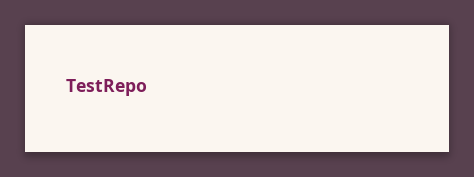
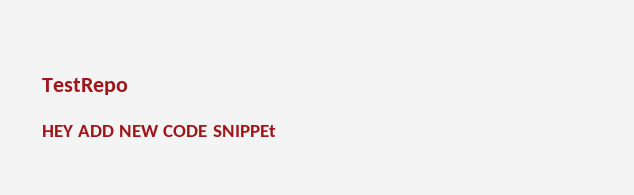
+ HEY ADD NEW CODE SNIPPEt

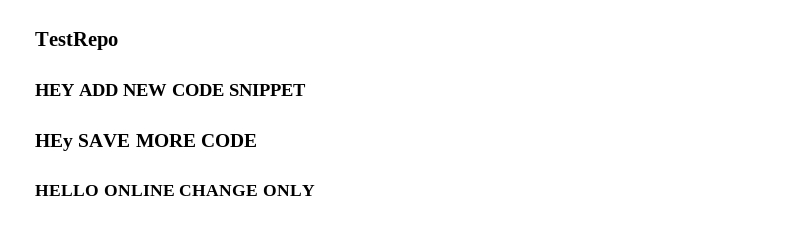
- HEY ADD NEW CODE SNIPPEt
+ HEY ADD NEW CODE SNIPPET
+ HEy SAVE MORE CODE
+ HELLO ONLINE CHANGE ONLY

